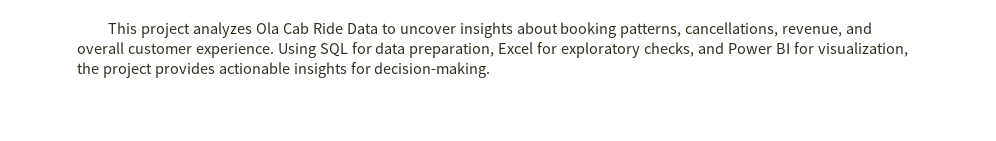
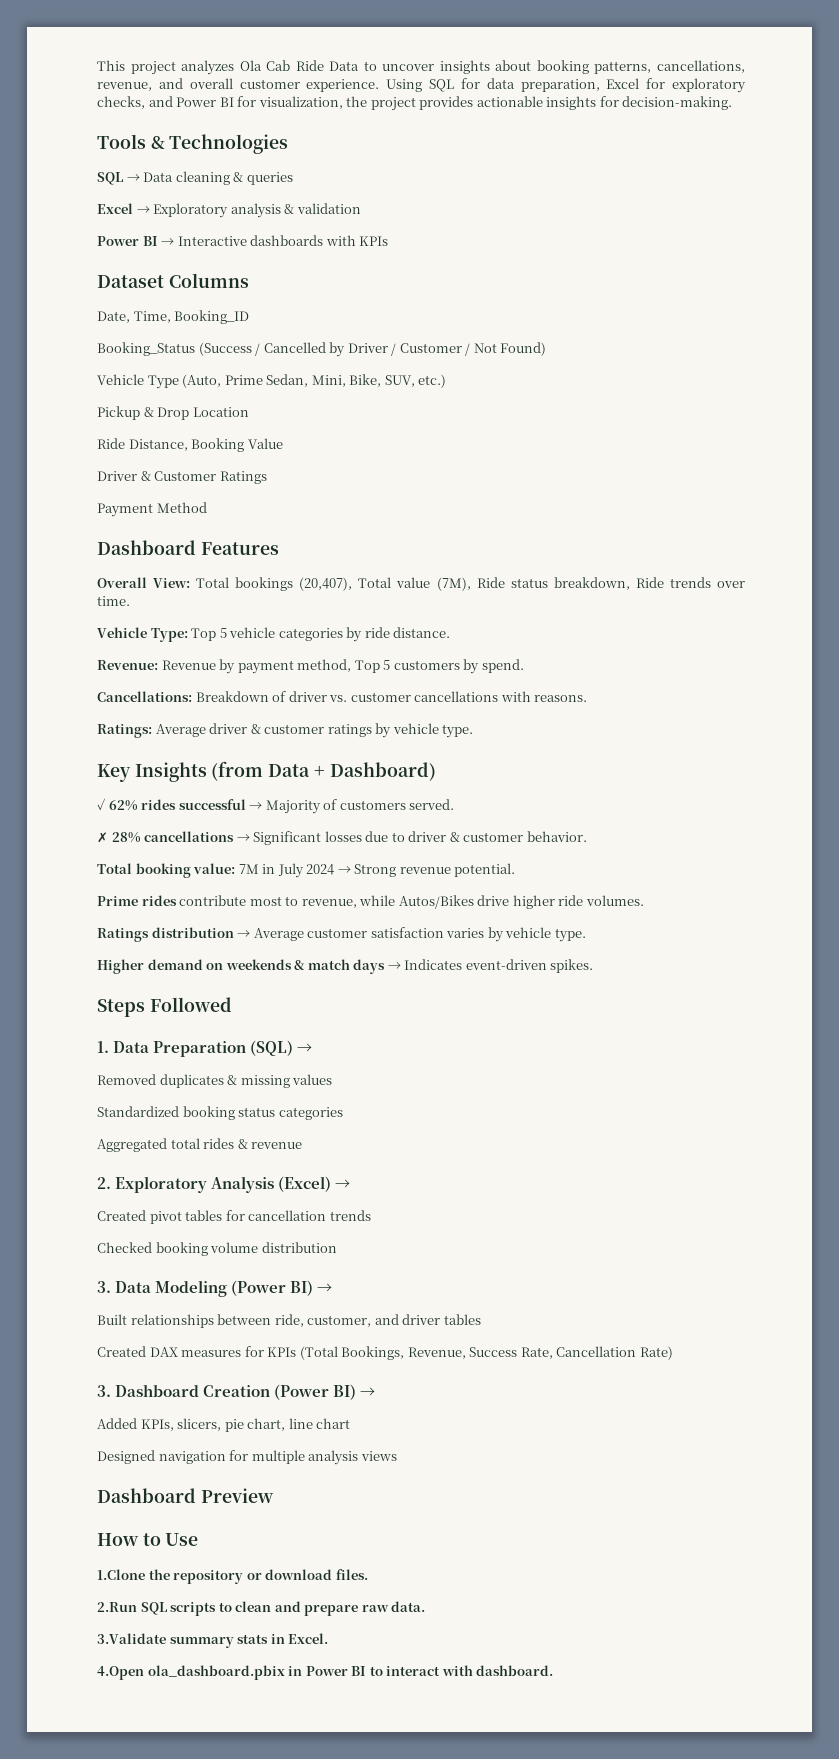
+ Tools & Technologies
+ SQL → Data cleaning & queries
+ Excel → Exploratory analysis & validation
+ Power BI → Interactive dashboards with KPIs
+ Dataset Columns
+ Date, Time, Booking_ID
+ Booking_Status (Success / Cancelled by Driver / Customer / Not Found)
+ Vehicle Type (Auto, Prime Sedan, Mini, Bike, SUV, etc.)
+ Pickup & Drop Location
+ Ride Distance, Booking Value
+ Driver & Customer Ratings
+ Payment Method
+ Dashboard Features
+ Overall View: Total bookings (20,407), Total value (7M), Ride status breakdown, Ride trends over time.
+ Vehicle Type: Top 5 vehicle categories by ride distance.
+ Revenue: Revenue by payment method, Top 5 customers by spend.
+ Cancellations: Breakdown of driver vs. customer cancellations with reasons.
+ Ratings: Average driver & customer ratings by vehicle type.
+ Key Insights (from Data + Dashboard)
+ ✓ 62% rides successful → Majority of customers served.
+ ✗ 28% cancellations → Significant losses due to driver & customer behavior.
+ Total booking value: 7M in July 2024 → Strong revenue potential.
+ Prime rides contribute most to revenue, while Autos/Bikes drive higher ride volumes.
+ Ratings distribution → Average customer satisfaction varies by vehicle type.
+ Higher demand on weekends & match days → Indicates event-driven spikes.
+ Steps Followed
+ 1. Data Preparation (SQL) →
+ Removed duplicates & missing values
+ Standardized booking status categories
+ Aggregated total rides & revenue
+ 2. Exploratory Analysis (Excel) →
+ Created pivot tables for cancellation trends
+ Checked booking volume distribution
+ 3. Data Modeling (Power BI) →
+ Built relationships between ride, customer, and driver tables
+ Created DAX measures for KPIs (Total Bookings, Revenue, Success Rate, Cancellation Rate)
+ 3. Dashboard Creation (Power BI) →
+ Added KPIs, slicers, pie chart, line chart
+ Designed navigation for multiple analysis views
+ Dashboard Preview
+ How to Use
+ 1.Clone the repository or download files.
+ 2.Run SQL scripts to clean and prepare raw data.
+ 3.Validate summary stats in Excel.
+ 4.Open ola_dashboard.pbix in Power BI to interact with dashboard.

